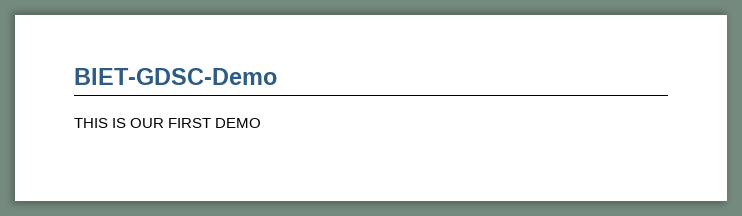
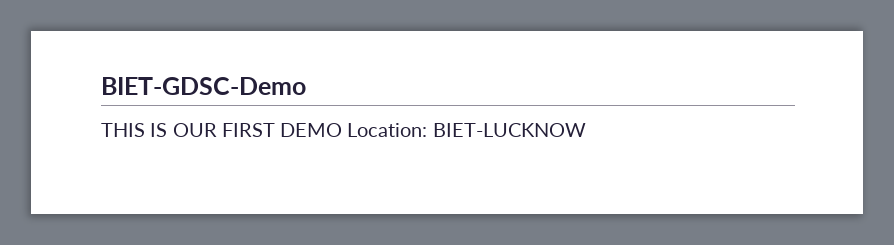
- THIS IS OUR FIRST DEMO
+ THIS IS OUR FIRST DEMO Location: BIET-LUCKNOW

